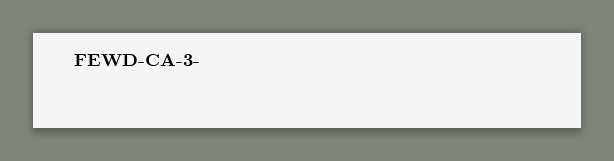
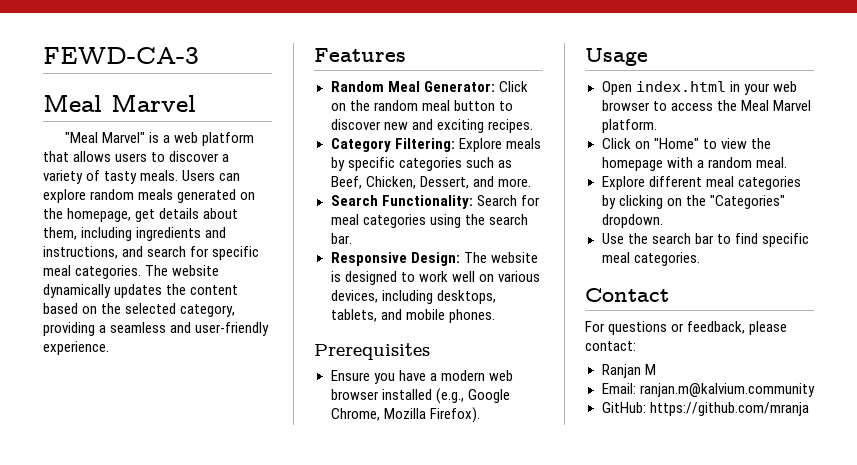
- FEWD-CA-3-
+ FEWD-CA-3
+ Meal Marvel
+ "Meal Marvel" is a web platform that allows users to discover a variety of tasty meals. Users can explore random meals generated on the homepage, get details about them, including ingredients and instructions, and search for specific meal categories. The website dynamically updates the content based on the selected category, providing a seamless and user-friendly experience.
+ Features
+ Random Meal Generator: Click on the random meal button to discover new and exciting recipes.
+ Category Filtering: Explore meals by specific categories such as Beef, Chicken, Dessert, and more.
+ Search Functionality: Search for meal categories using the search bar.
+ Responsive Design: The website is designed to work well on various devices, including desktops, tablets, and mobile phones.
+ Prerequisites
+ Ensure you have a modern web browser installed (e.g., Google Chrome, Mozilla Firefox).
+ Usage
+ Open index.html in your web browser to access the Meal Marvel platform.
+ Click on "Home" to view the homepage with a random meal.
+ Explore different meal categories by clicking on the "Categories" dropdown.
+ Use the search bar to find specific meal categories.
+ Contact
+ For questions or feedback, please contact:
+ Ranjan M
+ Email: ranjan.m@kalvium.community
+ GitHub: https://github.com/mranja

